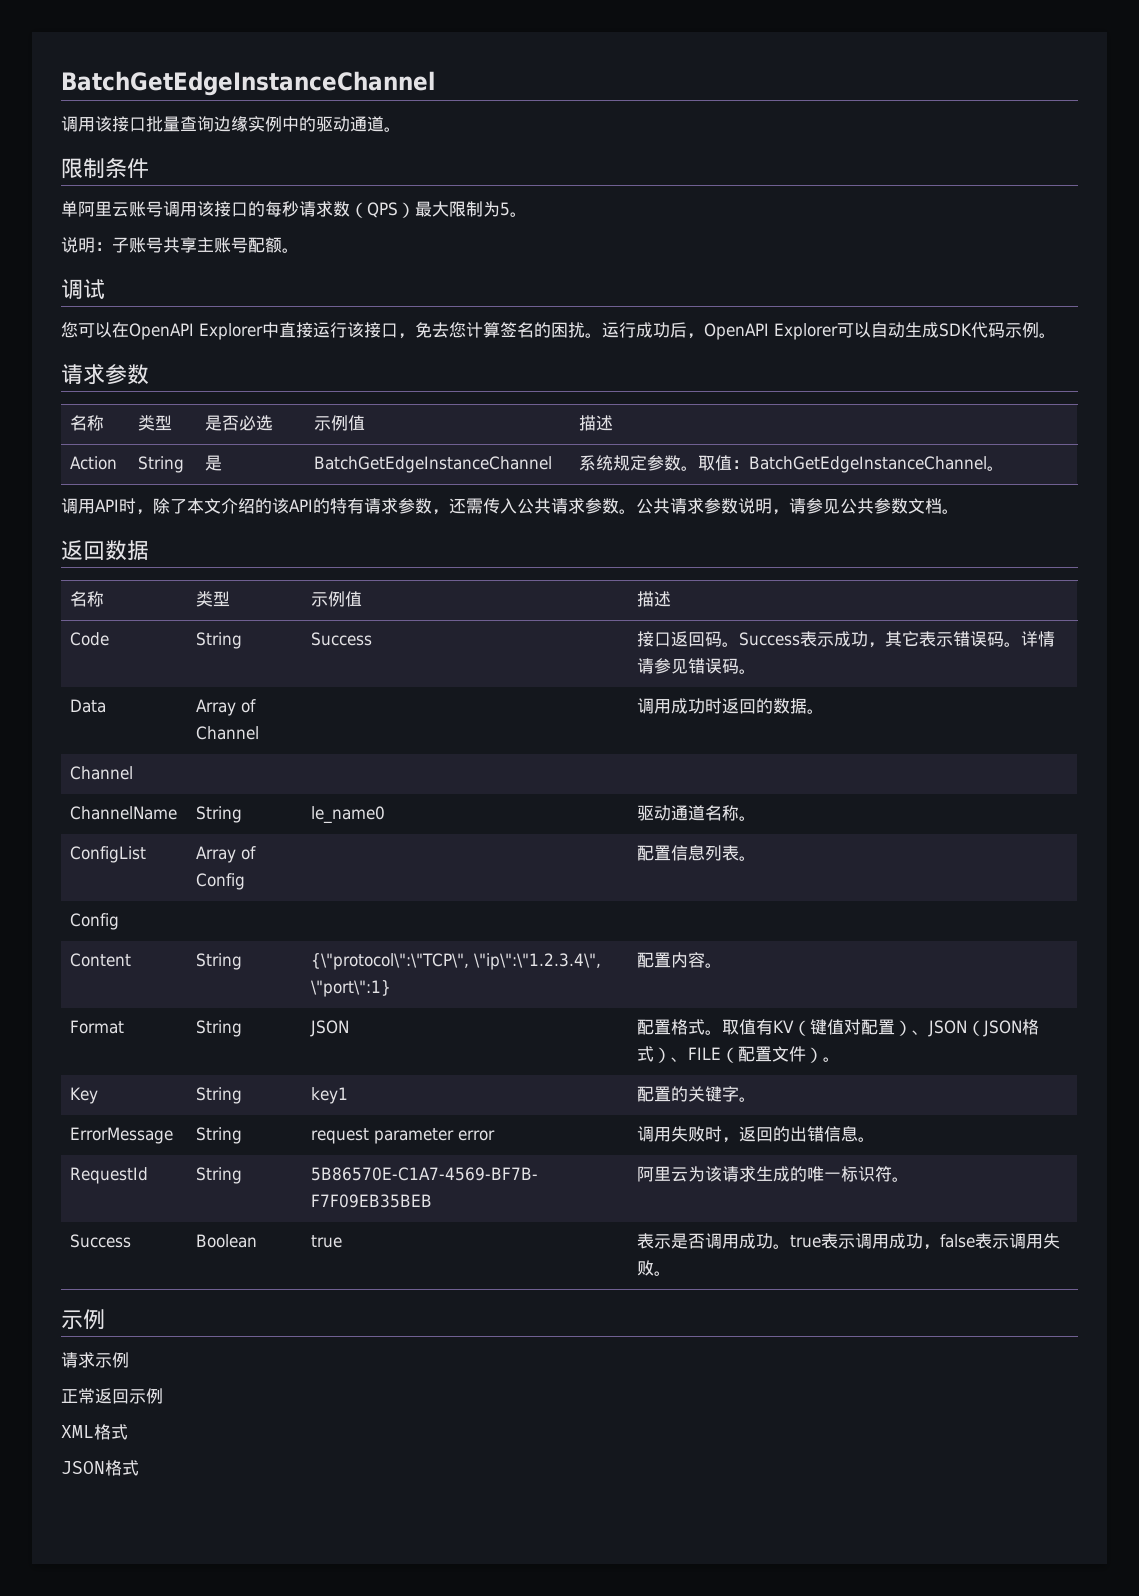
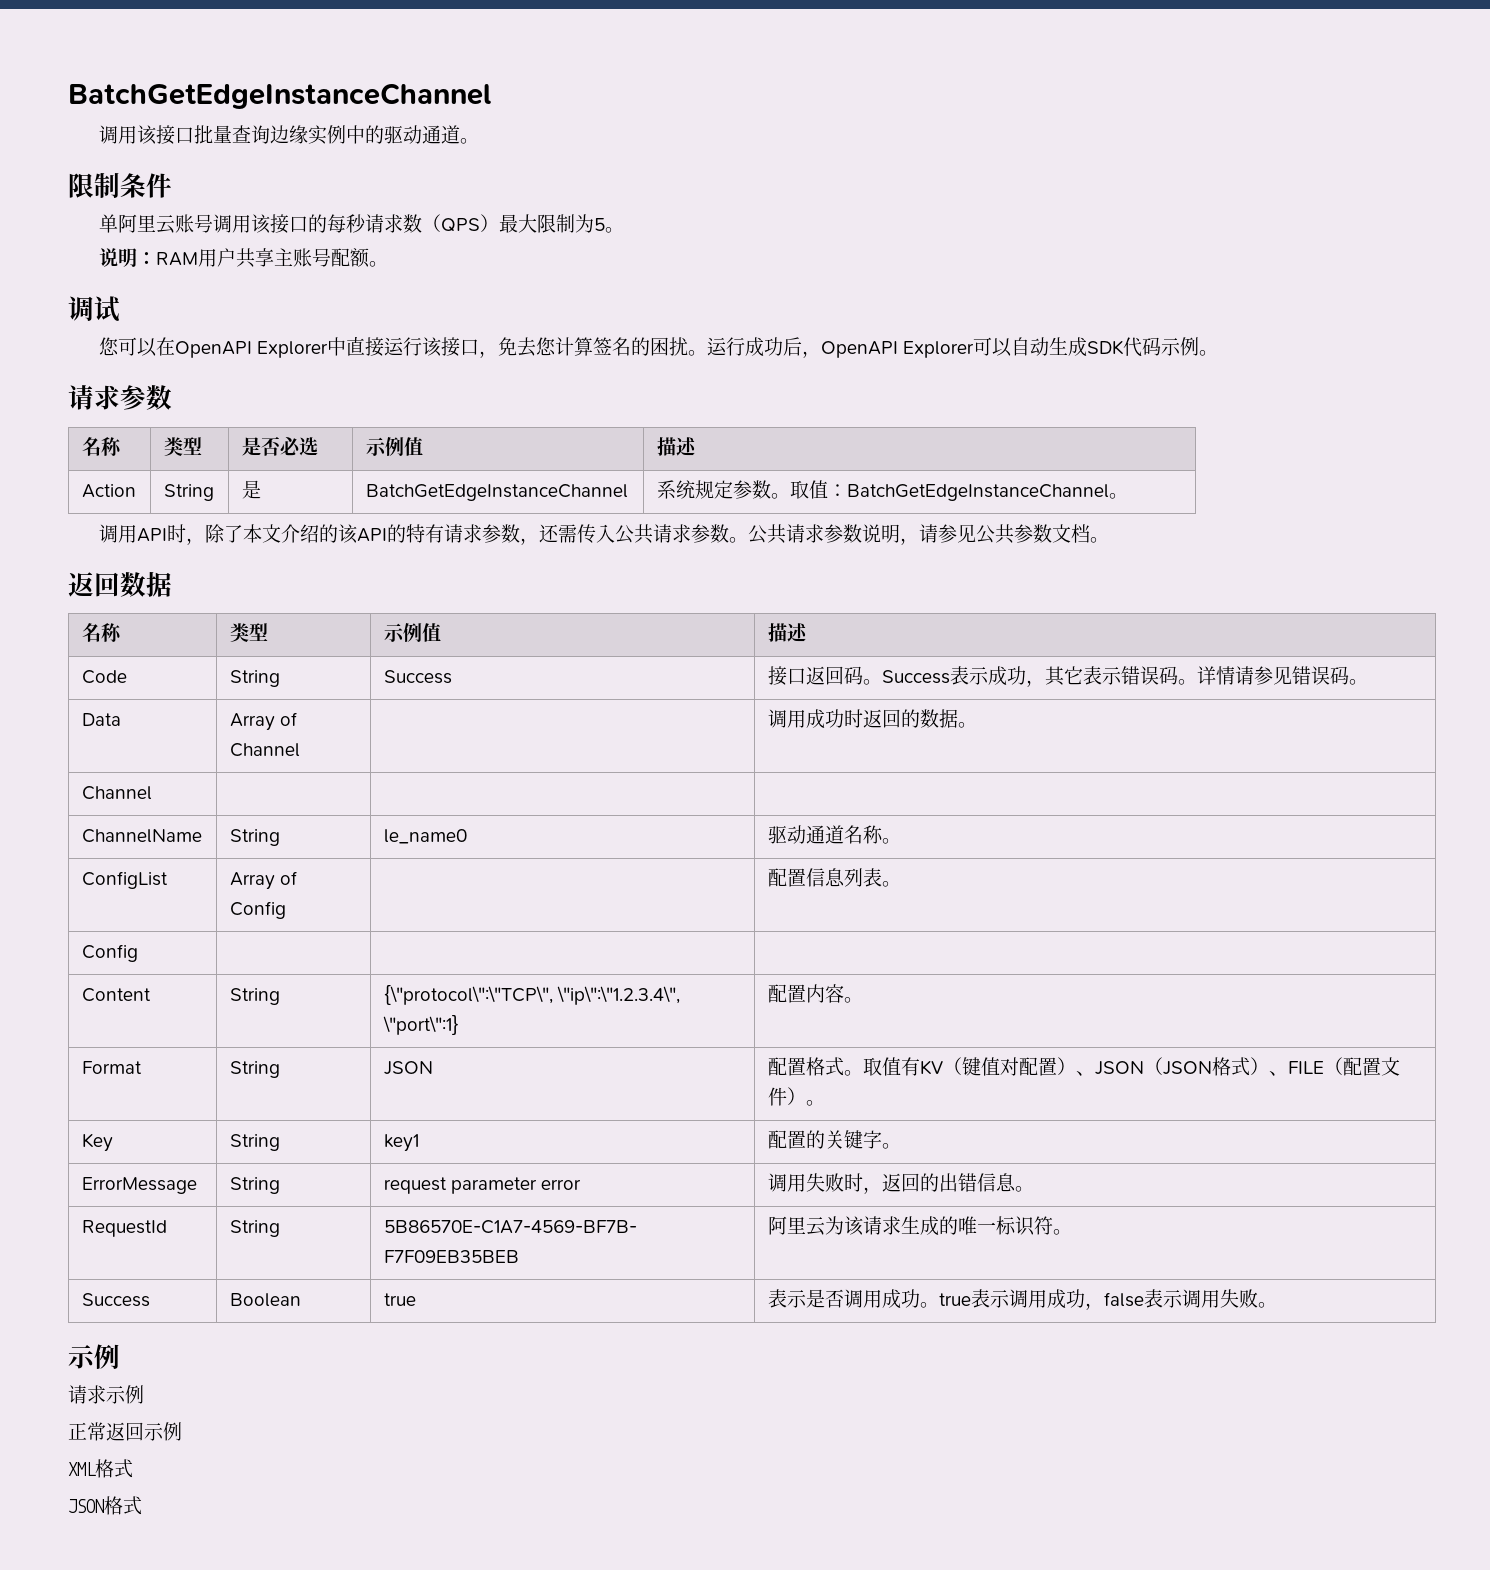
- 说明：子账号共享主账号配额。
+ 说明：RAM用户共享主账号配额。

